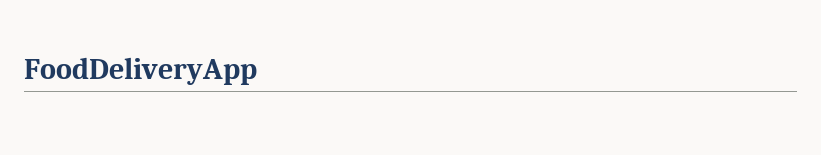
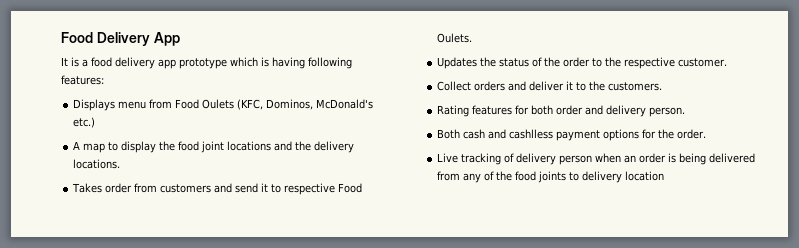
- FoodDeliveryApp
+ Food Delivery App
+ It is a food delivery app prototype which is having following features:
+ Displays menu from Food Oulets (KFC, Dominos, McDonald's etc.)
+ A map to display the food joint locations and the delivery locations.
+ Takes order from customers and send it to respective Food Oulets.
+ Updates the status of the order to the respective customer.
+ Collect orders and deliver it to the customers.
+ Rating features for both order and delivery person.
+ Both cash and cashlless payment options for the order.
+ Live tracking of delivery person when an order is being delivered from any of the food joints to delivery location

